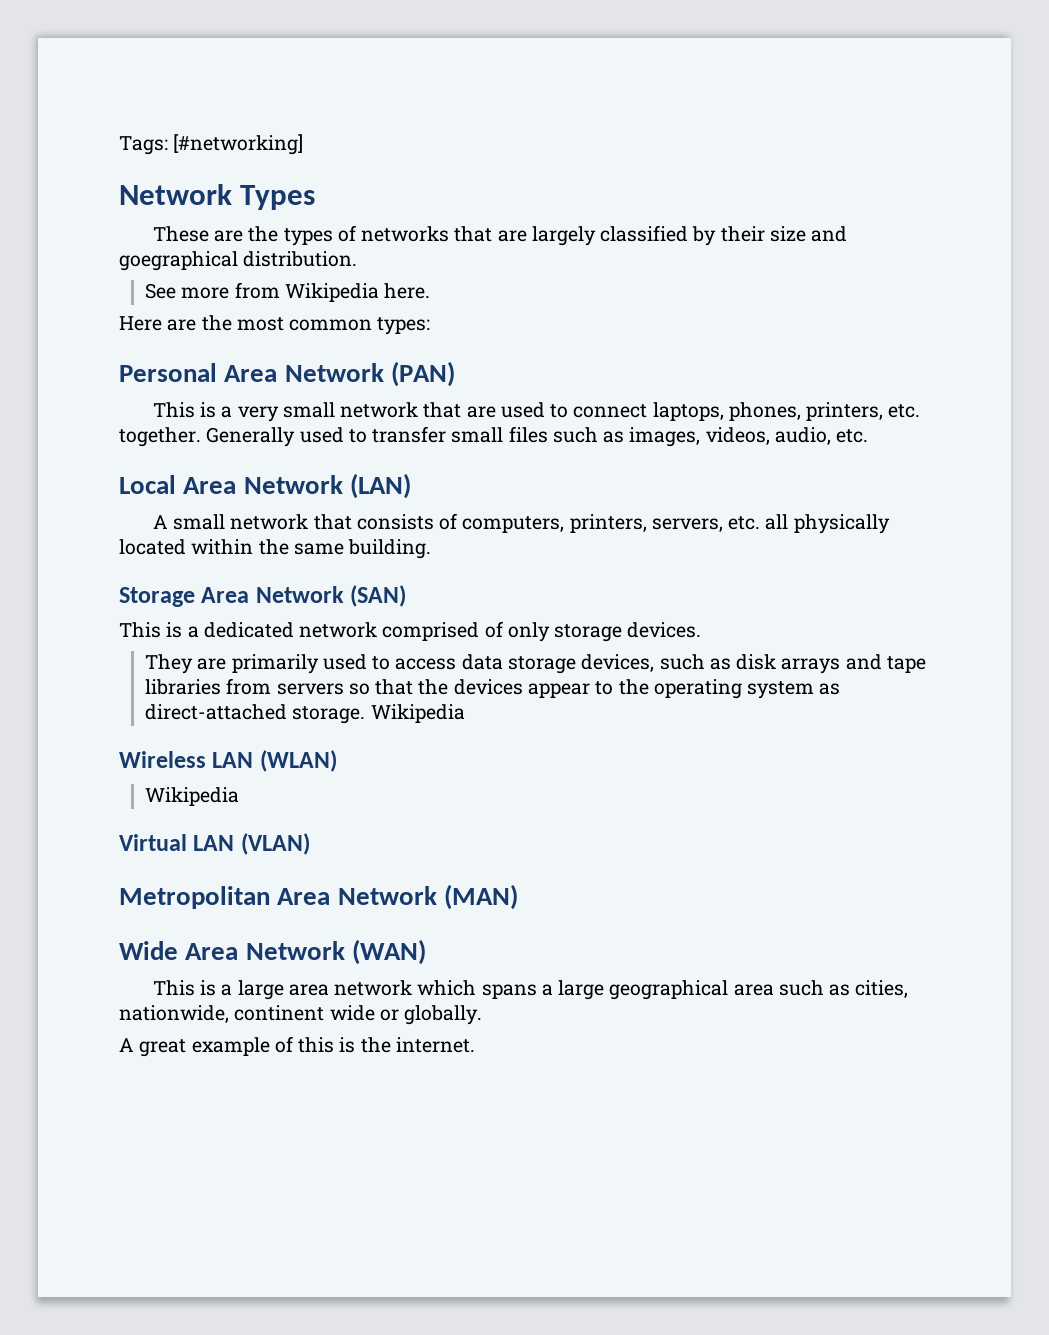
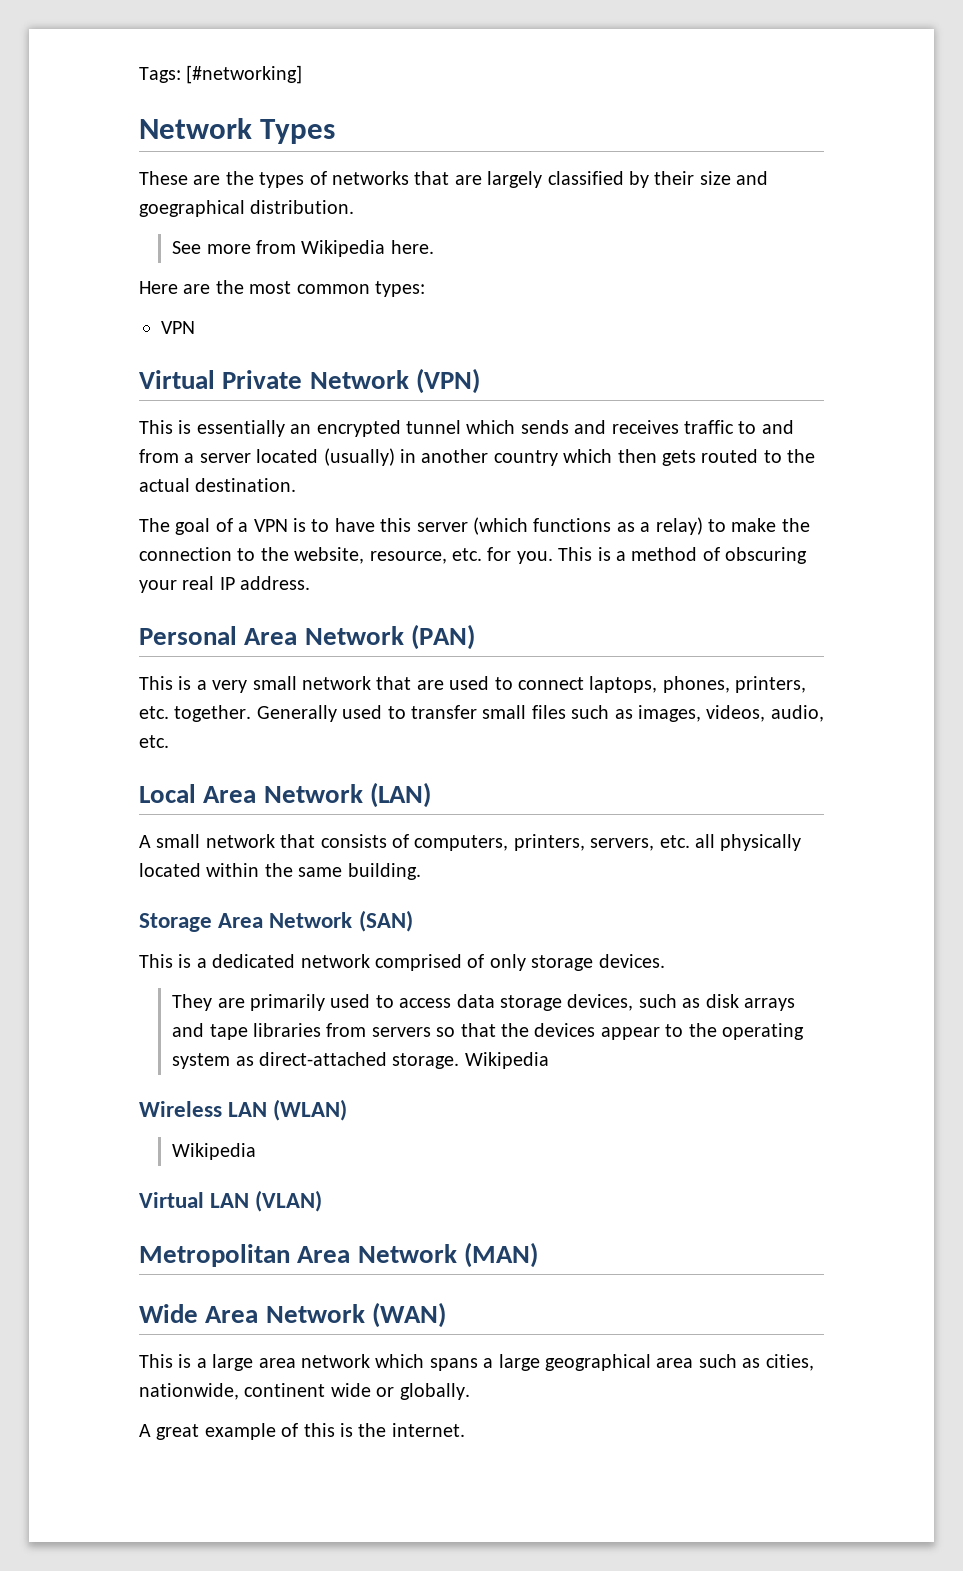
  Here are the most common types:
+ VPN
+ Virtual Private Network (VPN)
+ This is essentially an encrypted tunnel which sends and receives traffic to and from a server located (usually) in another country which then gets routed to the actual destination.
+ The goal of a VPN is to have this server (which functions as a relay) to make the connection to the website, resource, etc. for you. This is a method of obscuring your real IP address.

